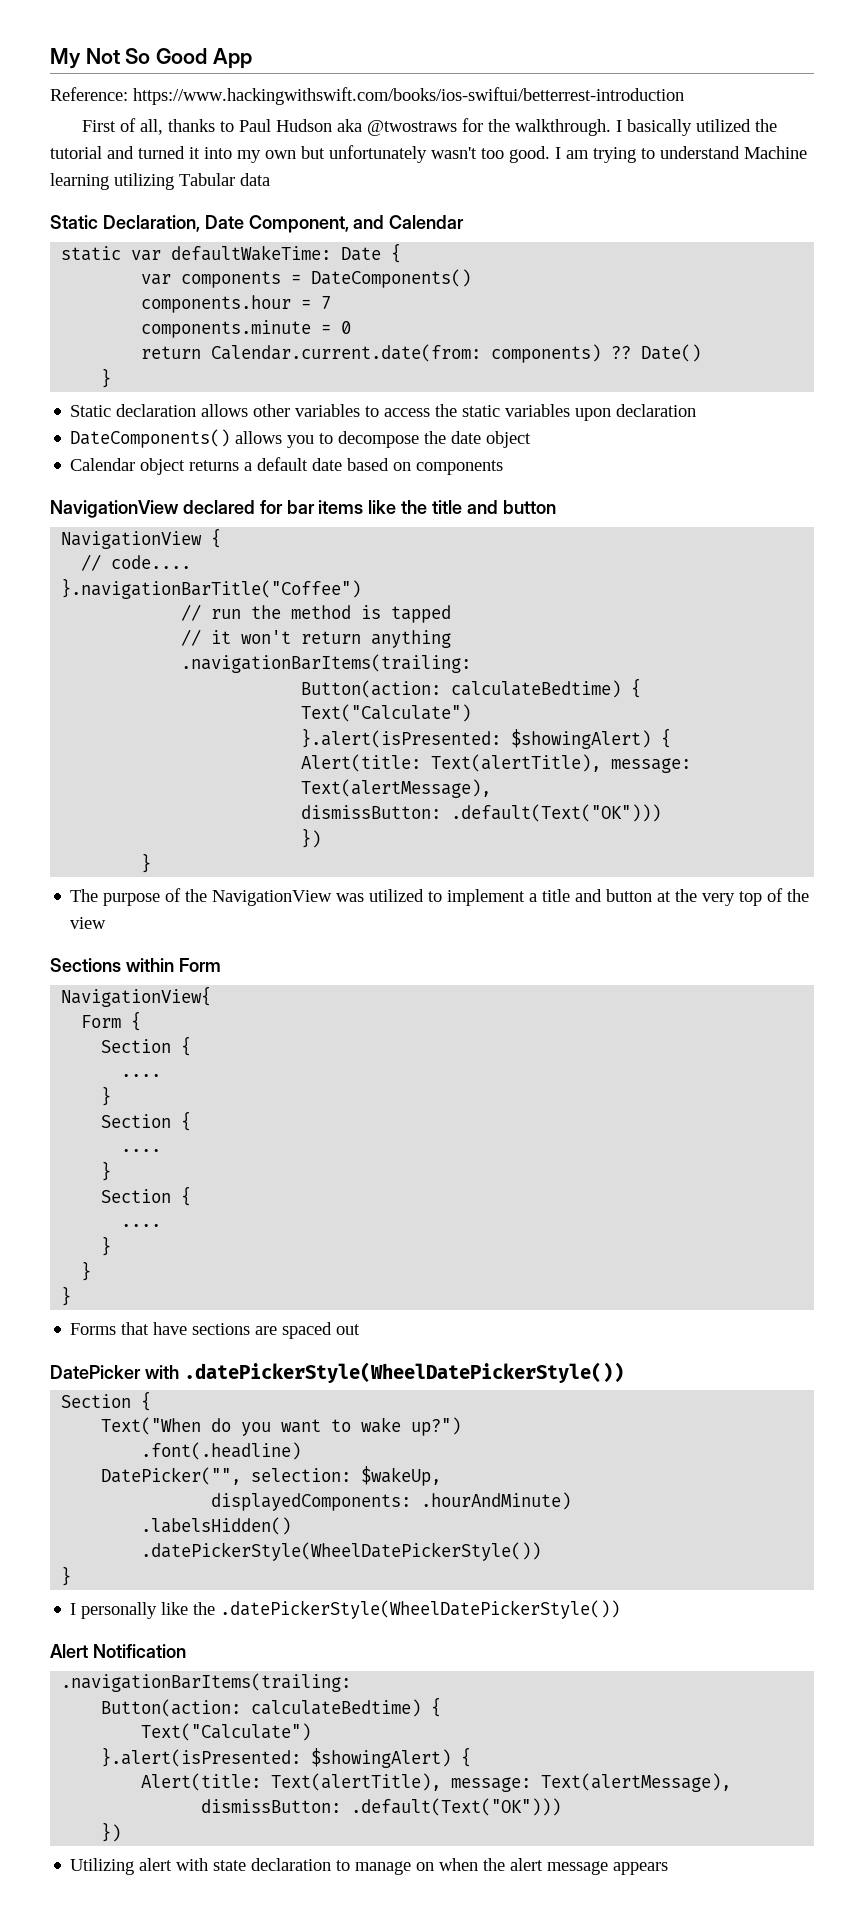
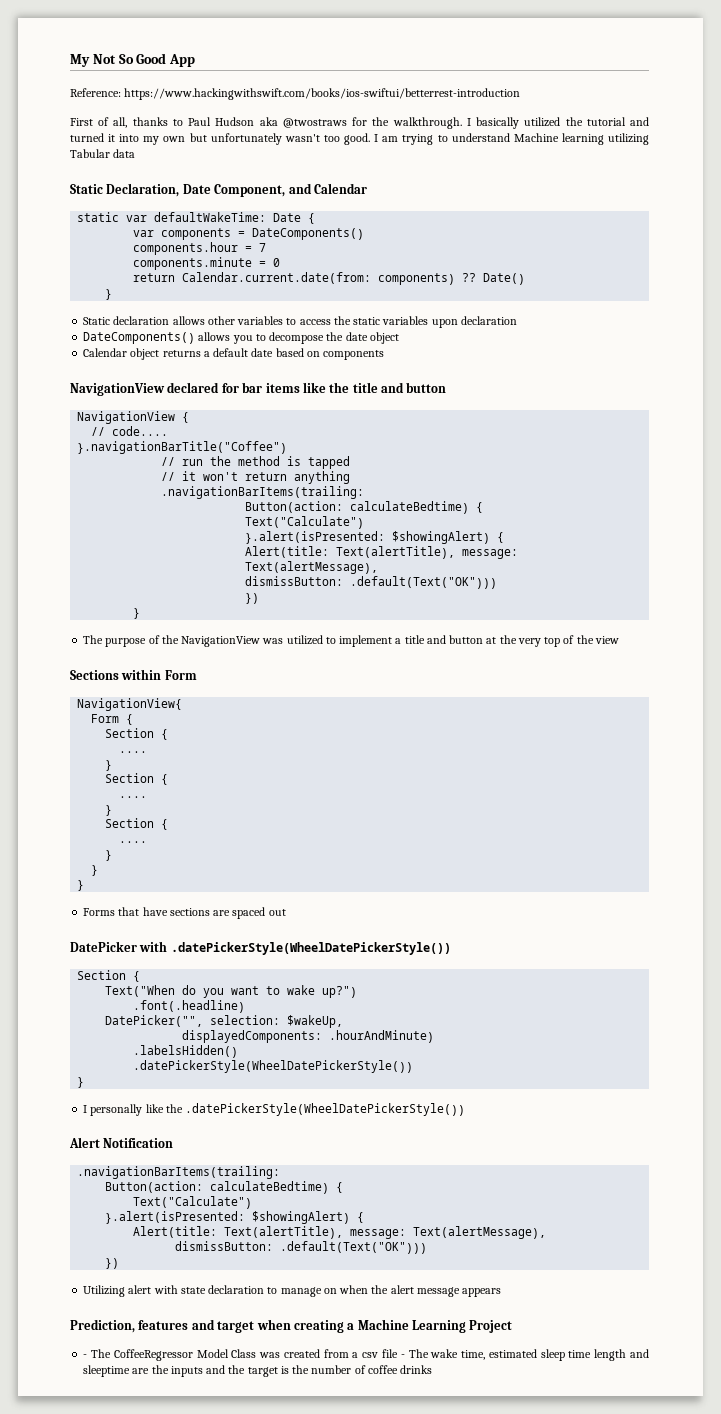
+ Prediction, features and target when creating a Machine Learning Project
+ - The CoffeeRegressor Model Class was created from a csv file - The wake time, estimated sleep time length and sleeptime are the inputs and the target is the number of coffee drinks

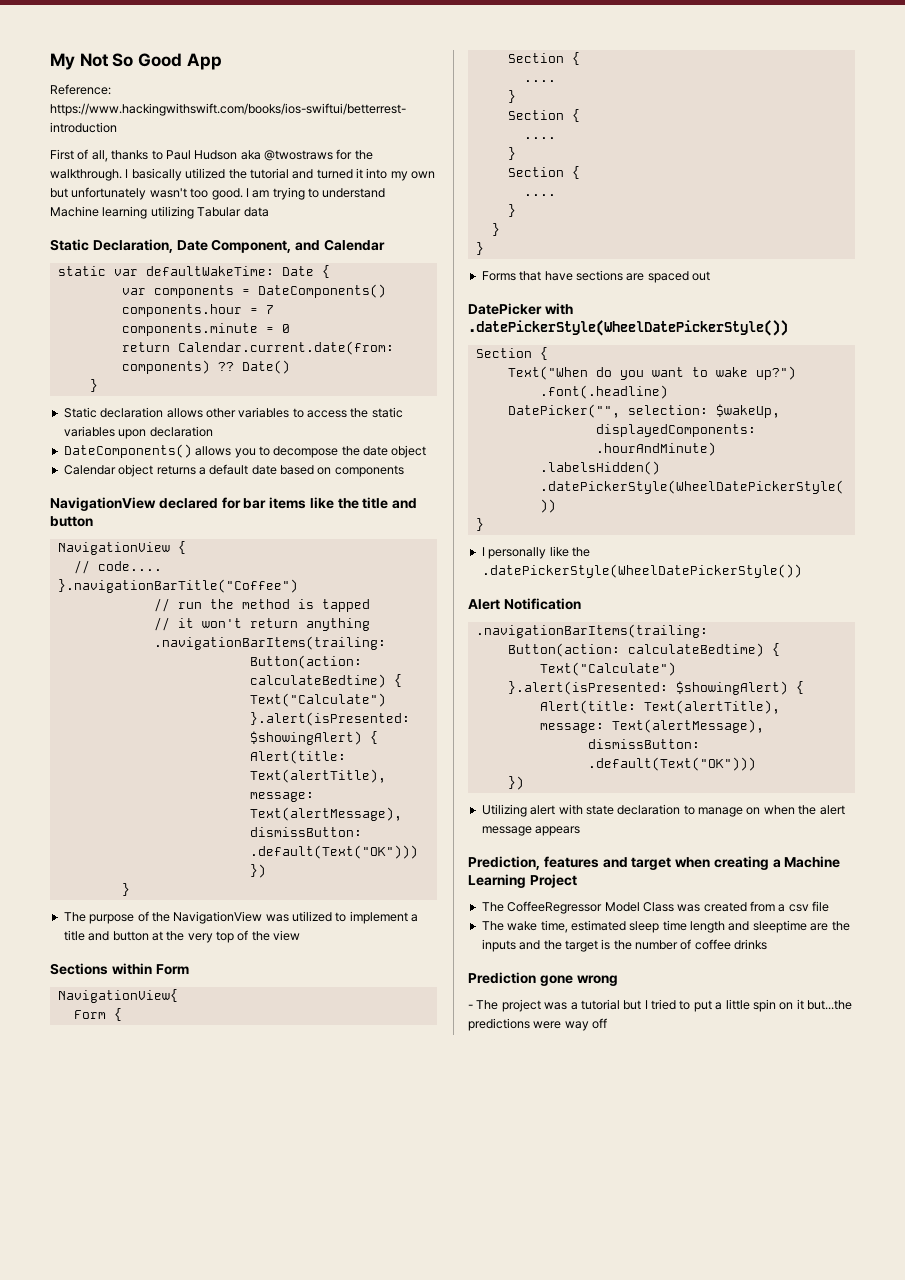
- - The CoffeeRegressor Model Class was created from a csv file - The wake time, estimated sleep time length and sleeptime are the inputs and the target is the number of coffee drinks
+ The CoffeeRegressor Model Class was created from a csv file
+ The wake time, estimated sleep time length and sleeptime are the inputs and the target is the number of coffee drinks
+ Prediction gone wrong
+ - The project was a tutorial but I tried to put a little spin on it but...the predictions were way off

